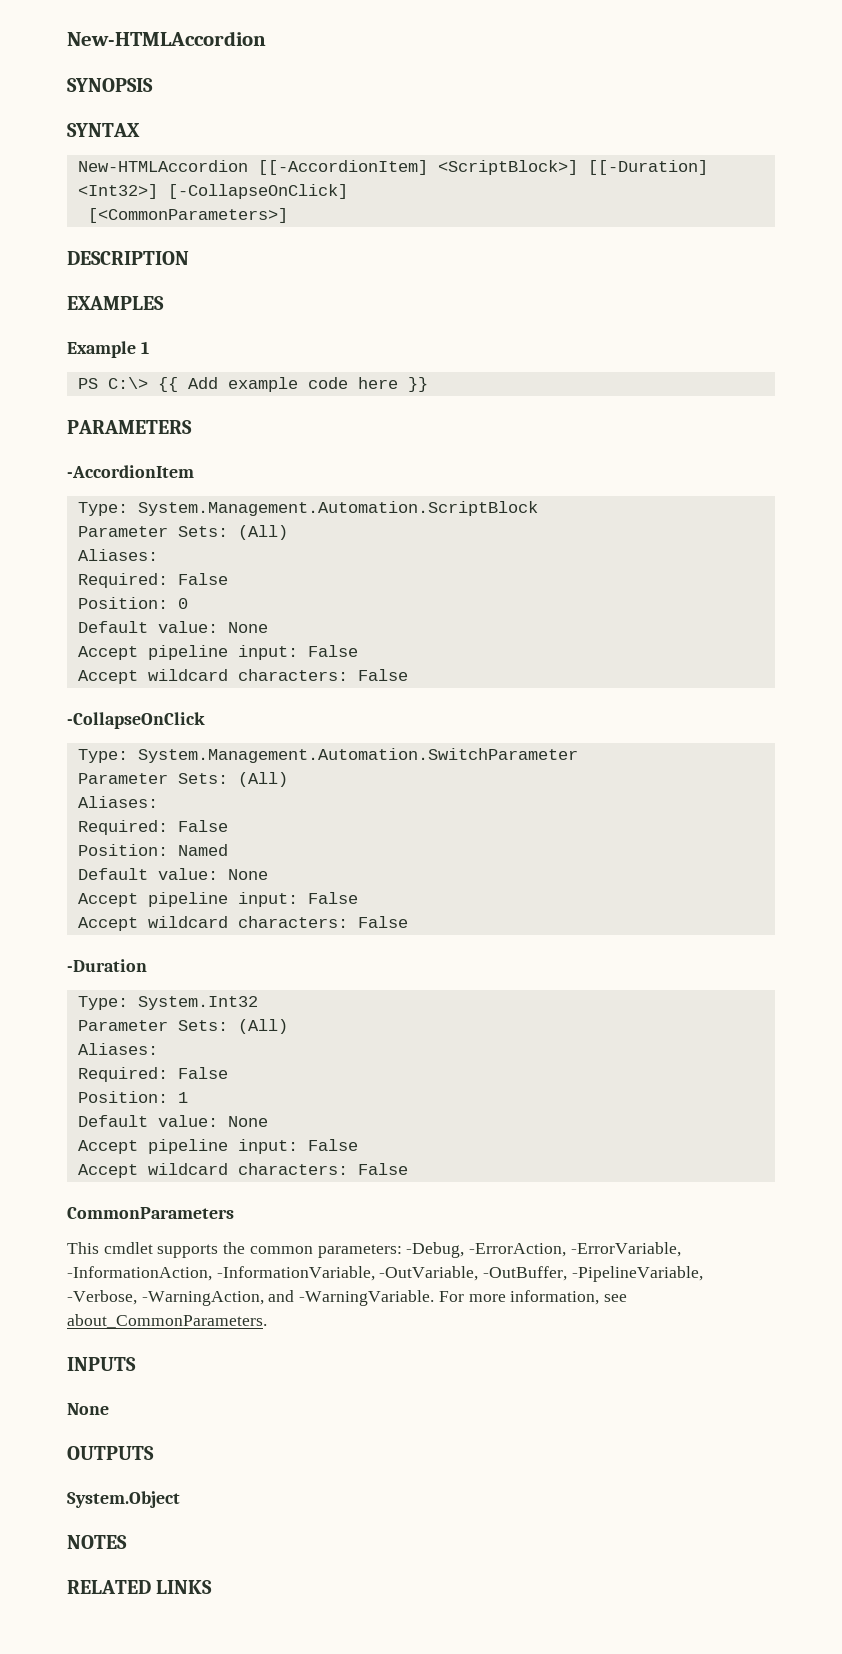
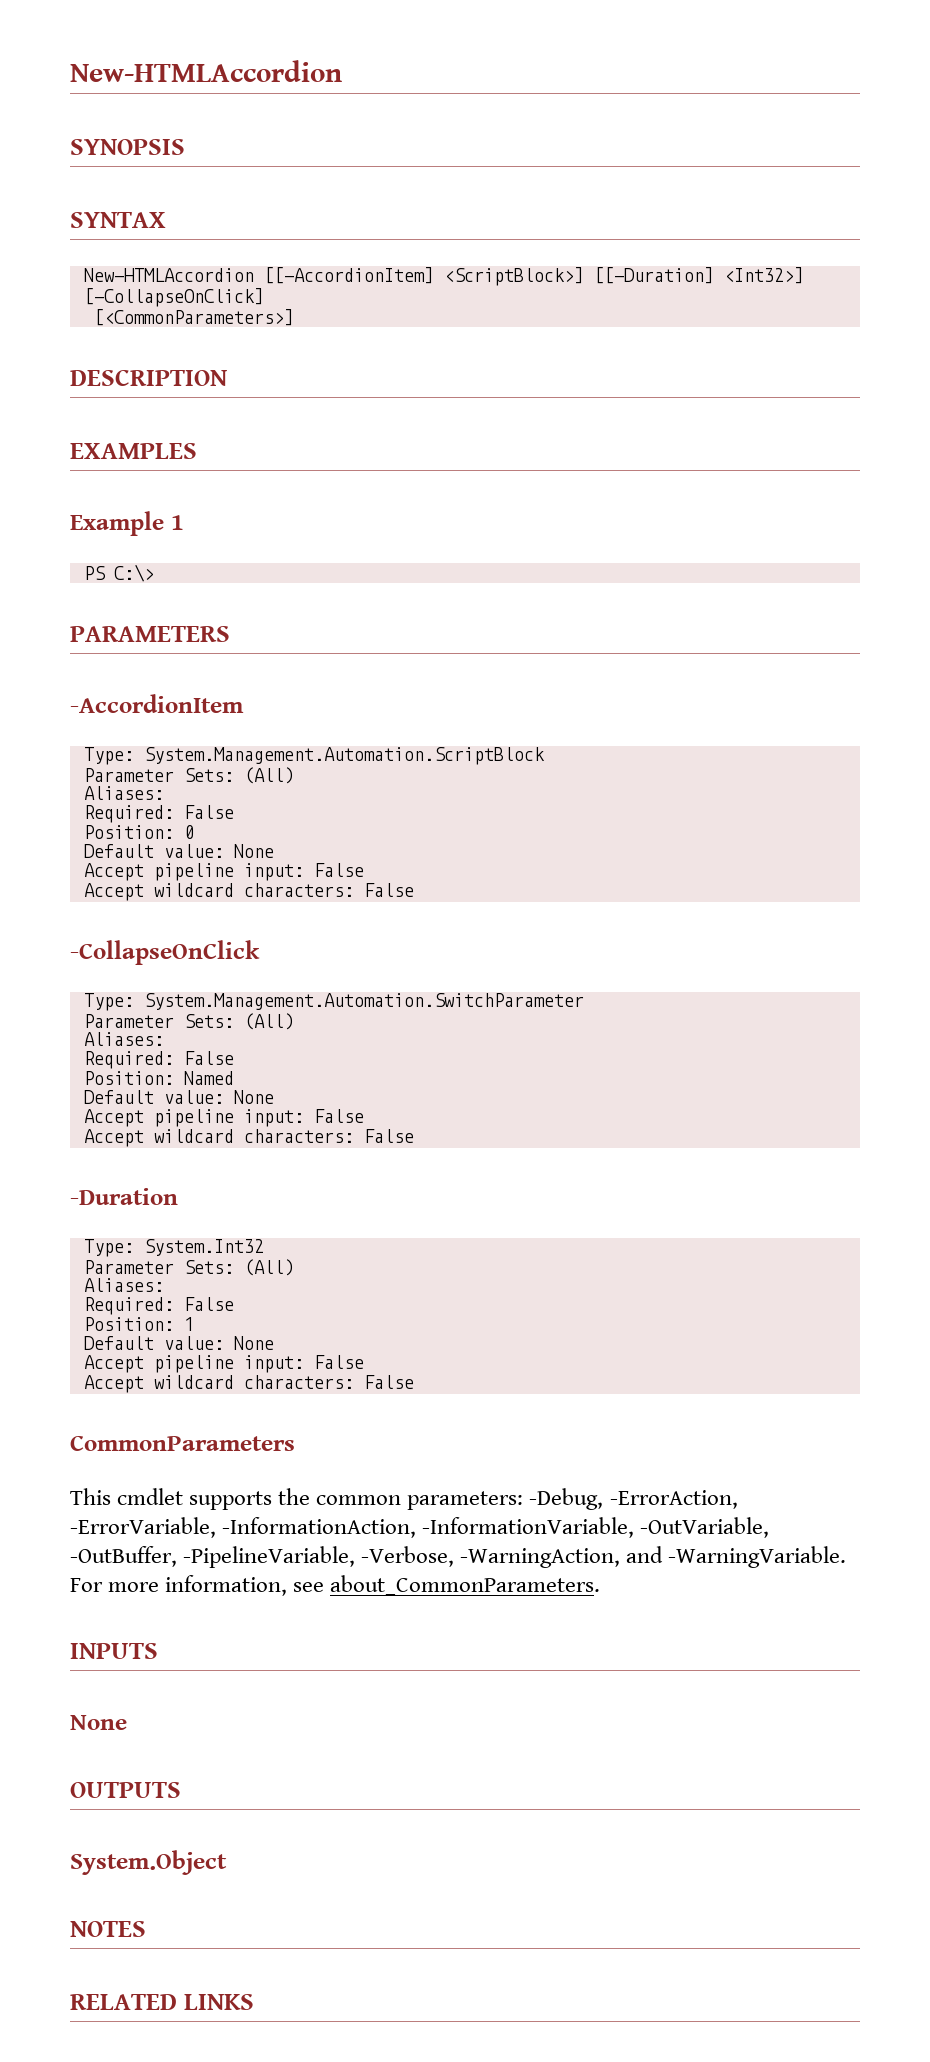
- PS C:\> {{ Add example code here }}
+ PS C:\>

